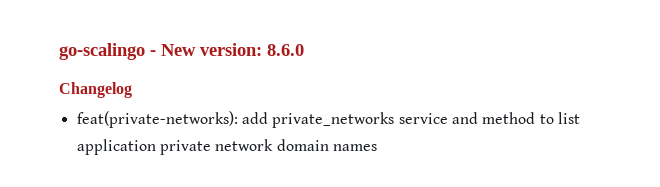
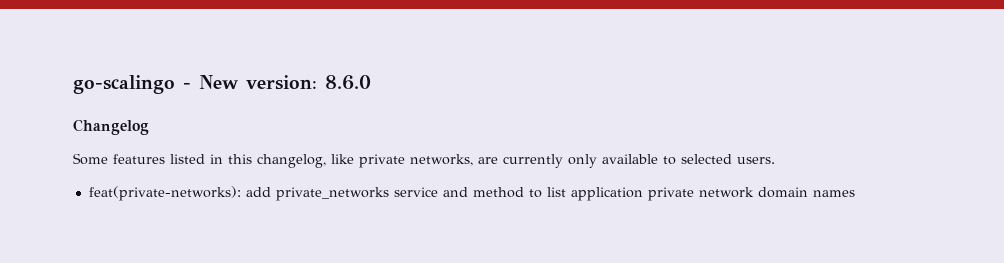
+ Some features listed in this changelog, like private networks, are currently only available to selected users.

